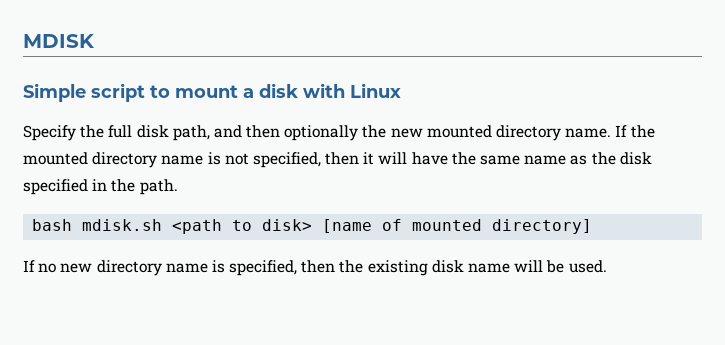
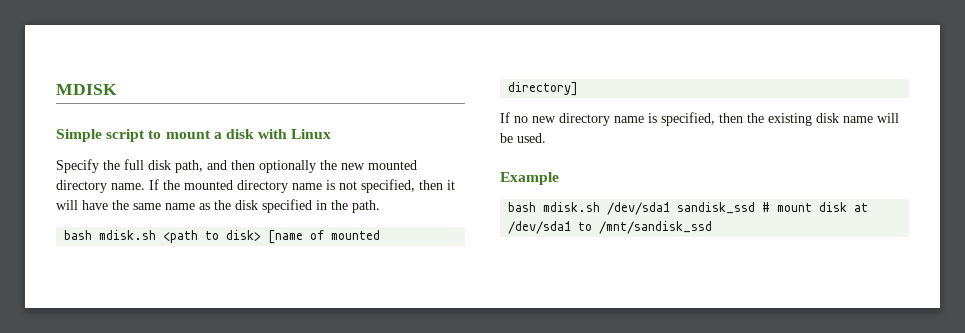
+ Example
+ bash mdisk.sh /dev/sda1 sandisk_ssd # mount disk at /dev/sda1 to /mnt/sandisk_ssd

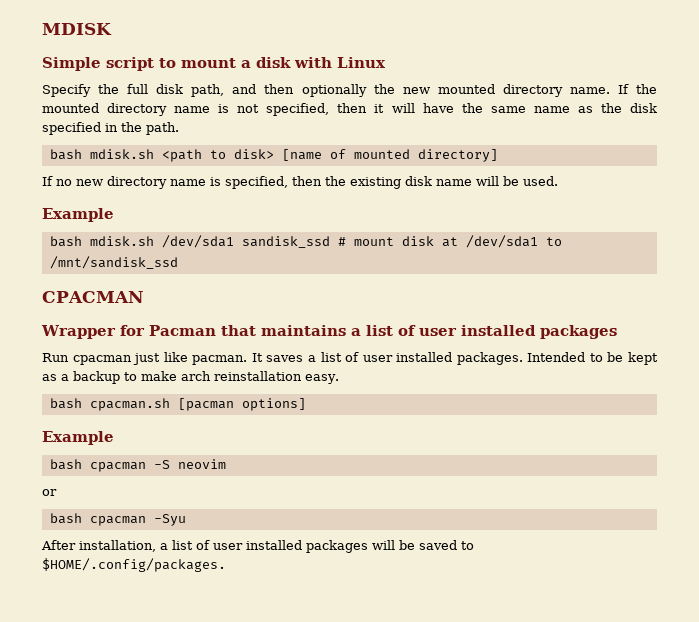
+ CPACMAN
+ Wrapper for Pacman that maintains a list of user installed packages
+ Run cpacman just like pacman. It saves a list of user installed packages. Intended to be kept as a backup to make arch reinstallation easy.
+ bash cpacman.sh [pacman options]
+ Example
+ bash cpacman -S neovim
+ or
+ bash cpacman -Syu
+ After installation, a list of user installed packages will be saved to $HOME/.config/packages.

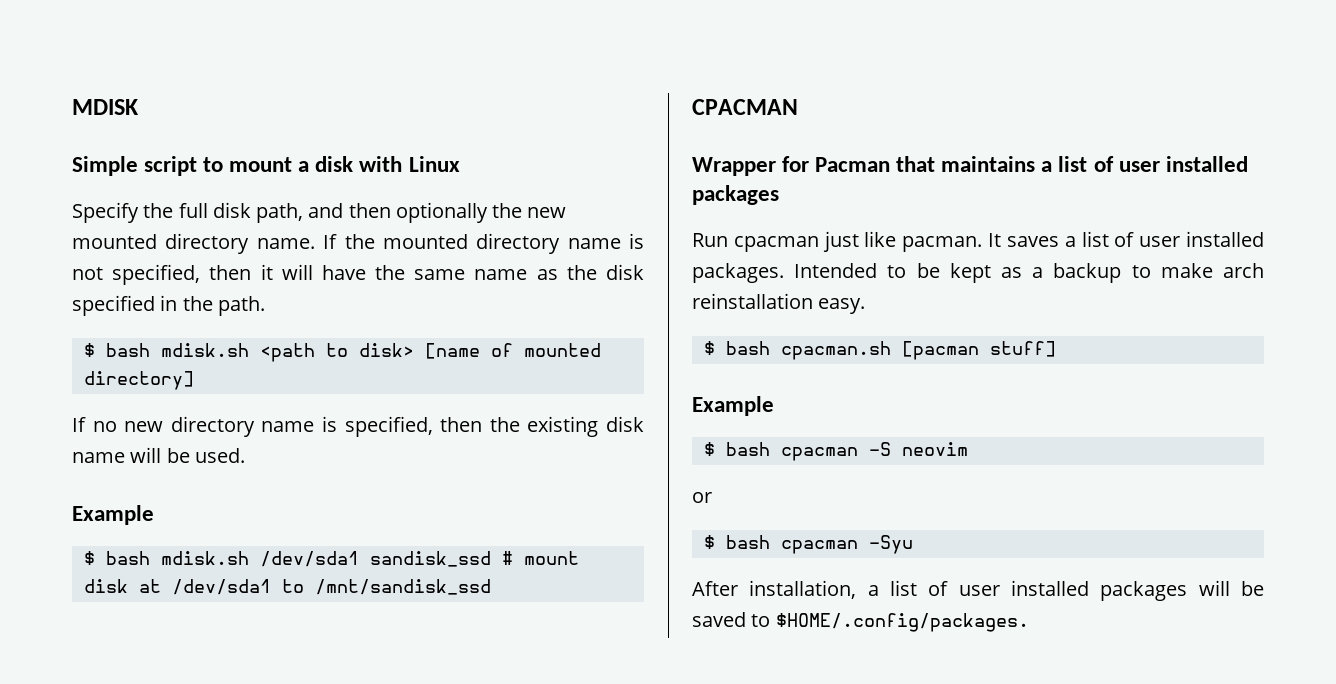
- bash mdisk.sh <path to disk> [name of mounted directory]
+ $ bash mdisk.sh <path to disk> [name of mounted directory]
- bash mdisk.sh /dev/sda1 sandisk_ssd # mount disk at /dev/sda1 to /mnt/sandisk_ssd
+ $ bash mdisk.sh /dev/sda1 sandisk_ssd # mount disk at /dev/sda1 to /mnt/sandisk_ssd
- bash cpacman.sh [pacman options]
+ $ bash cpacman.sh [pacman stuff]
  Example
- bash cpacman -S neovim
+ $ bash cpacman -S neovim
- bash cpacman -Syu
+ $ bash cpacman -Syu

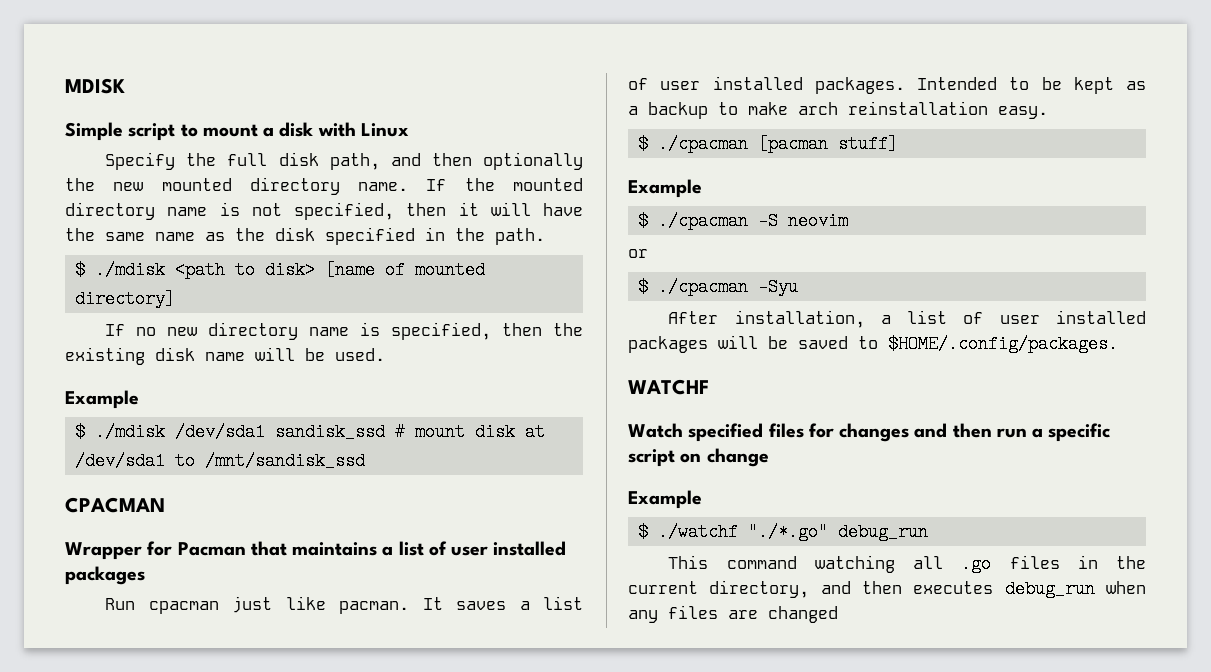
- $ bash mdisk.sh <path to disk> [name of mounted directory]
+ $ ./mdisk <path to disk> [name of mounted directory]
- $ bash mdisk.sh /dev/sda1 sandisk_ssd # mount disk at /dev/sda1 to /mnt/sandisk_ssd
+ $ ./mdisk /dev/sda1 sandisk_ssd # mount disk at /dev/sda1 to /mnt/sandisk_ssd
- $ bash cpacman.sh [pacman stuff]
+ $ ./cpacman [pacman stuff]
- $ bash cpacman -S neovim
+ $ ./cpacman -S neovim
- $ bash cpacman -Syu
+ $ ./cpacman -Syu
+ WATCHF
+ Watch specified files for changes and then run a specific script on change
+ Example
+ $ ./watchf "./*.go" debug_run
+ This command watching all .go files in the current directory, and then executes debug_run when any files are changed

